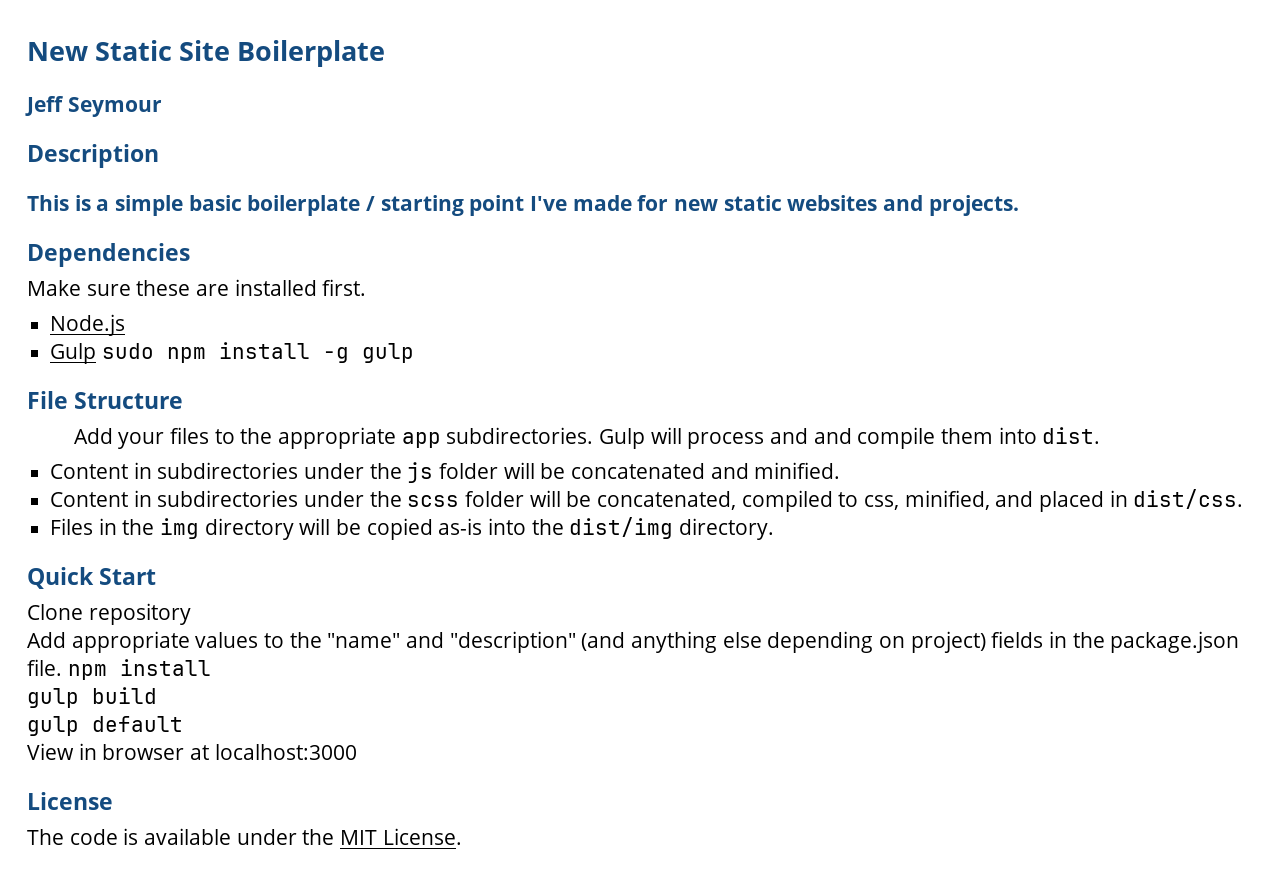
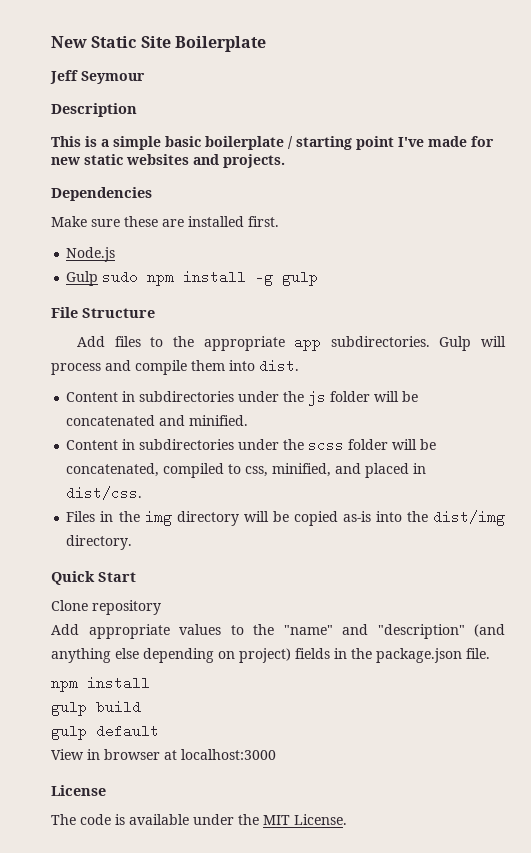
- Add your files to the appropriate app subdirectories.
+ Add files to the appropriate app subdirectories.
- Gulp will process and and compile them into dist.
+ Gulp will process and compile them into dist.
- Add appropriate values to the "name" and "description" (and anything else depending on project) fields in the package.json file. npm install
+ Add appropriate values to the "name" and "description" (and anything else depending on project) fields in the package.json file.
+ npm install

